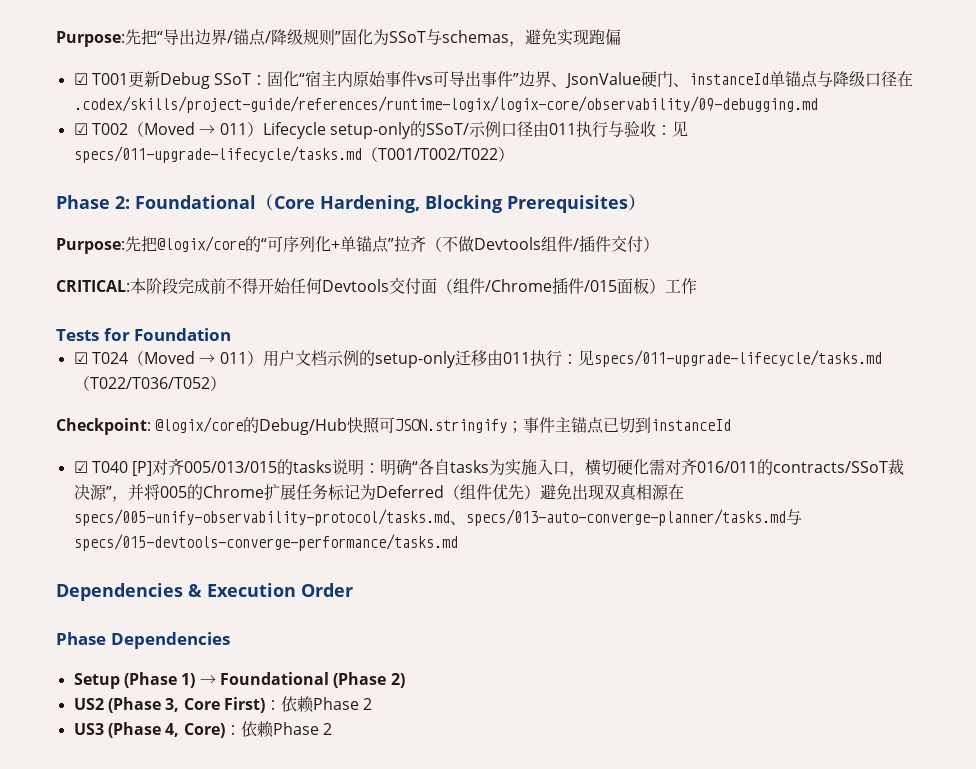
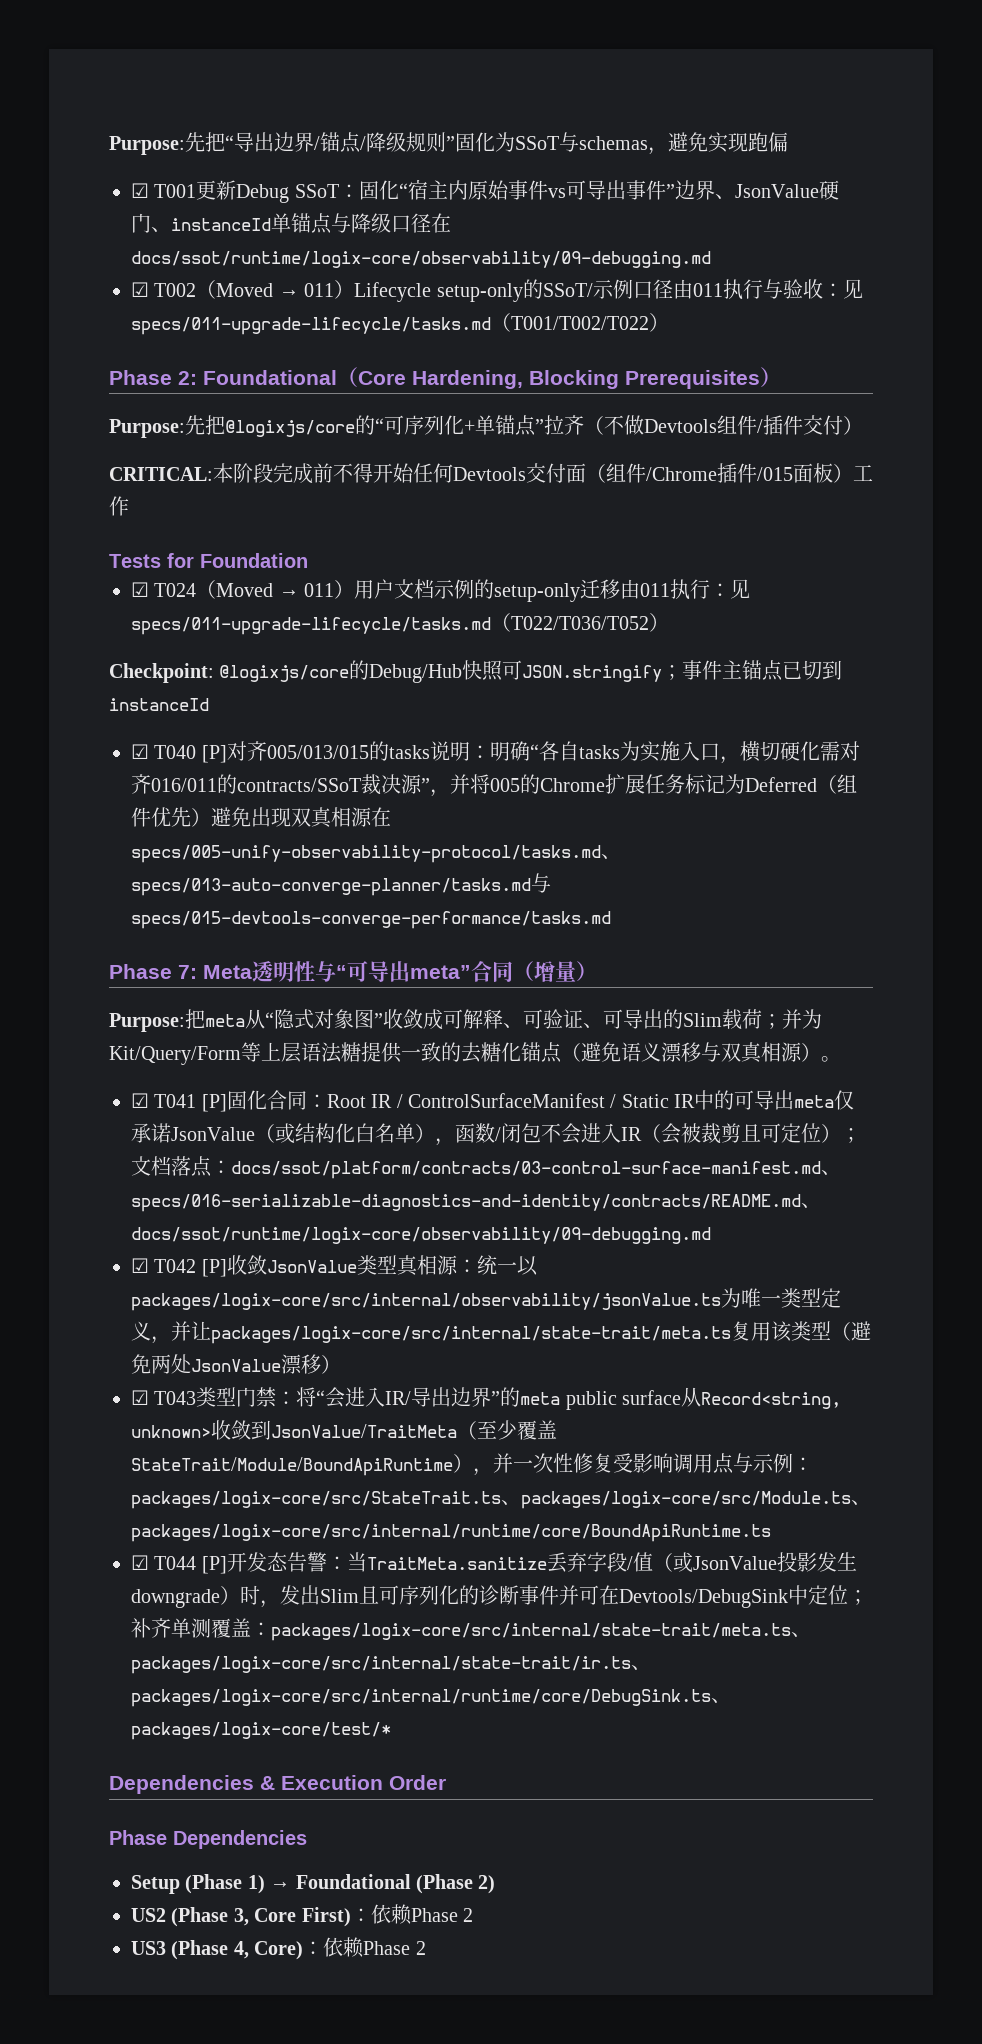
- ☑ T001更新Debug SSoT：固化“宿主内原始事件vs可导出事件”边界、JsonValue硬门、instanceId单锚点与降级口径在.codex/skills/project-guide/references/runtime-logix/logix-core/observability/09-debugging.md
+ ☑ T001更新Debug SSoT：固化“宿主内原始事件vs可导出事件”边界、JsonValue硬门、instanceId单锚点与降级口径在docs/ssot/runtime/logix-core/observability/09-debugging.md
- Purpose:先把@logix/core的“可序列化+单锚点”拉齐（不做Devtools组件/插件交付）
+ Purpose:先把@logixjs/core的“可序列化+单锚点”拉齐（不做Devtools组件/插件交付）
- Checkpoint: @logix/core的Debug/Hub快照可JSON.stringify；事件主锚点已切到instanceId
+ Checkpoint: @logixjs/core的Debug/Hub快照可JSON.stringify；事件主锚点已切到instanceId
+ Phase 7: Meta透明性与“可导出meta”合同（增量）
+ Purpose:把meta从“隐式对象图”收敛成可解释、可验证、可导出的Slim载荷；并为Kit/Query/Form等上层语法糖提供一致的去糖化锚点（避免语义漂移与双真相源）。
+ ☑ T041 [P]固化合同：Root IR / ControlSurfaceManifest / Static IR中的可导出meta仅承诺JsonValue（或结构化白名单），函数/闭包不会进入IR（会被裁剪且可定位）；文档落点：docs/ssot/platform/contracts/03-control-surface-manifest.md、specs/016-serializable-diagnostics-and-identity/contracts/README.md、docs/ssot/runtime/logix-core/observability/09-debugging.md
+ ☑ T042 [P]收敛JsonValue类型真相源：统一以packages/logix-core/src/internal/observability/jsonValue.ts为唯一类型定义，并让packages/logix-core/src/internal/state-trait/meta.ts复用该类型（避免两处JsonValue漂移）
+ ☑ T043类型门禁：将“会进入IR/导出边界”的meta public surface从Record<string, unknown>收敛到JsonValue/TraitMeta（至少覆盖StateTrait/Module/BoundApiRuntime），并一次性修复受影响调用点与示例：packages/logix-core/src/StateTrait.ts、packages/logix-core/src/Module.ts、packages/logix-core/src/internal/runtime/core/BoundApiRuntime.ts
+ ☑ T044 [P]开发态告警：当TraitMeta.sanitize丢弃字段/值（或JsonValue投影发生downgrade）时，发出Slim且可序列化的诊断事件并可在Devtools/DebugSink中定位；补齐单测覆盖：packages/logix-core/src/internal/state-trait/meta.ts、packages/logix-core/src/internal/state-trait/ir.ts、packages/logix-core/src/internal/runtime/core/DebugSink.ts、packages/logix-core/test/*

